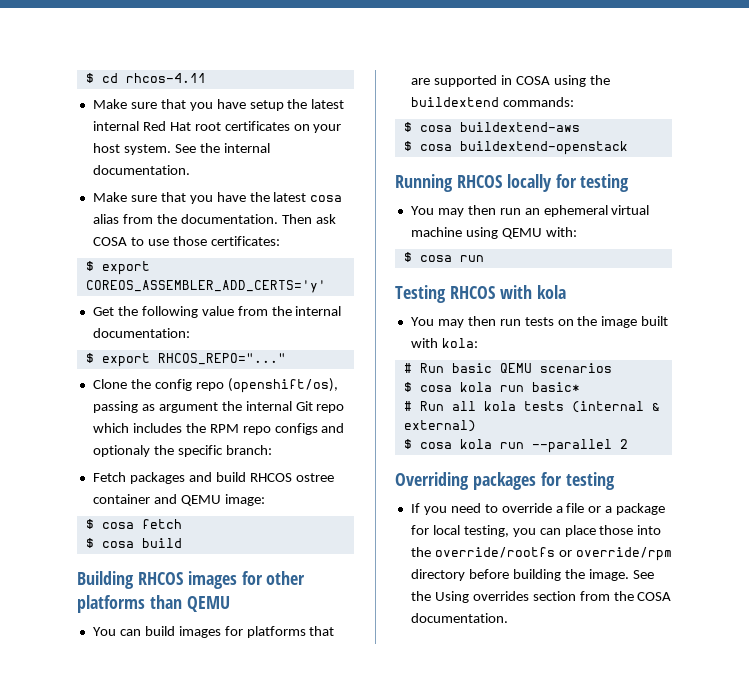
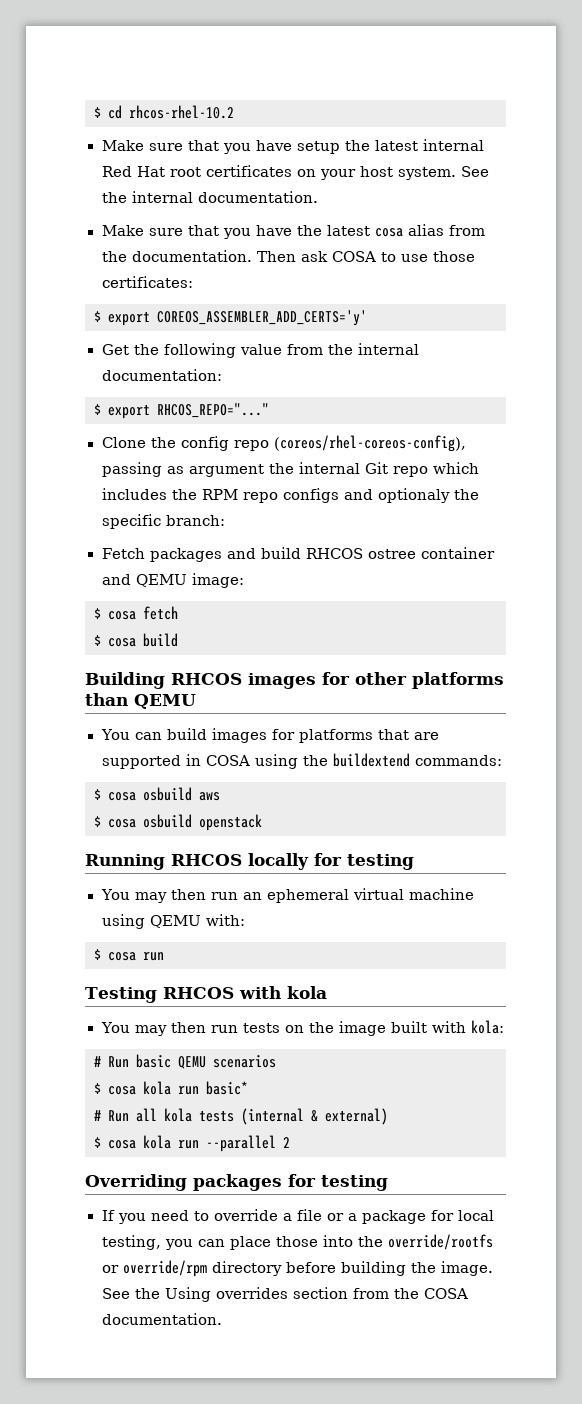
- $ cd rhcos-4.11
+ $ cd rhcos-rhel-10.2
- Clone the config repo (openshift/os), passing as argument the internal Git repo which includes the RPM repo configs and optionaly the specific branch:
+ Clone the config repo (coreos/rhel-coreos-config), passing as argument the internal Git repo which includes the RPM repo configs and optionaly the specific branch:
- $ cosa buildextend-aws
- $ cosa buildextend-openstack
+ $ cosa osbuild aws
+ $ cosa osbuild openstack

